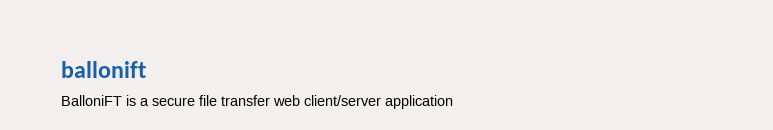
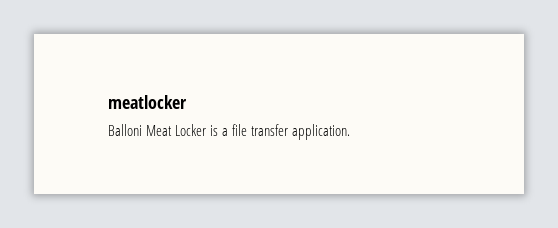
- ballonift
- BalloniFT is a secure file transfer web client/server application
+ meatlocker
+ Balloni Meat Locker is a file transfer application.

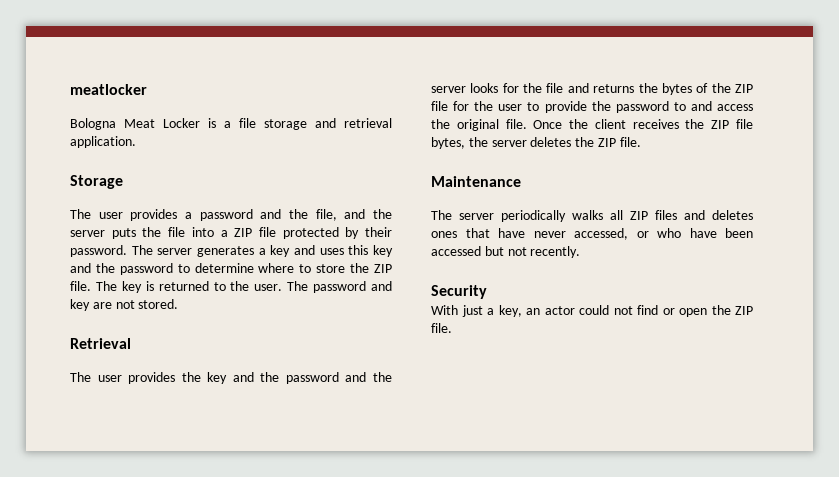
- Balloni Meat Locker is a file transfer application.
+ Bologna Meat Locker is a file storage and retrieval application.
+ Storage
+ The user provides a password and the file, and the server puts the file into a ZIP file protected by their password. The server generates a key and uses this key and the password to determine where to store the ZIP file. The key is returned to the user. The password and key are not stored.
+ Retrieval
+ The user provides the key and the password and the server looks for the file and returns the bytes of the ZIP file for the user to provide the password to and access the original file. Once the client receives the ZIP file bytes, the server deletes the ZIP file.
+ Maintenance
+ The server periodically walks all ZIP files and deletes ones that have never accessed, or who have been accessed but not recently.
+ Security
+ With just a key, an actor could not find or open the ZIP file.

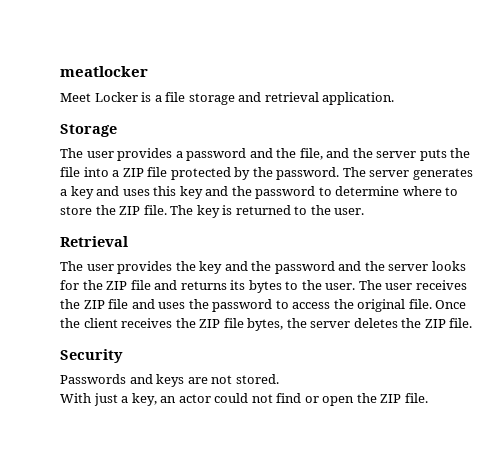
- Bologna Meat Locker is a file storage and retrieval application.
+ Meet Locker is a file storage and retrieval application.
- The user provides a password and the file, and the server puts the file into a ZIP file protected by their password.
+ The user provides a password and the file, and the server puts the file into a ZIP file protected by the password.
- The password and key are not stored.
- The user provides the key and the password and the server looks for the file and returns the bytes of the ZIP file for the user to provide the password to and access the original file.
+ The user provides the key and the password and the server looks for the ZIP file and returns its bytes to the user. The user receives the ZIP file and uses the password to access the original file.
- Maintenance
- The server periodically walks all ZIP files and deletes ones that have never accessed, or who have been accessed but not recently.
  Security
+ Passwords and keys are not stored.

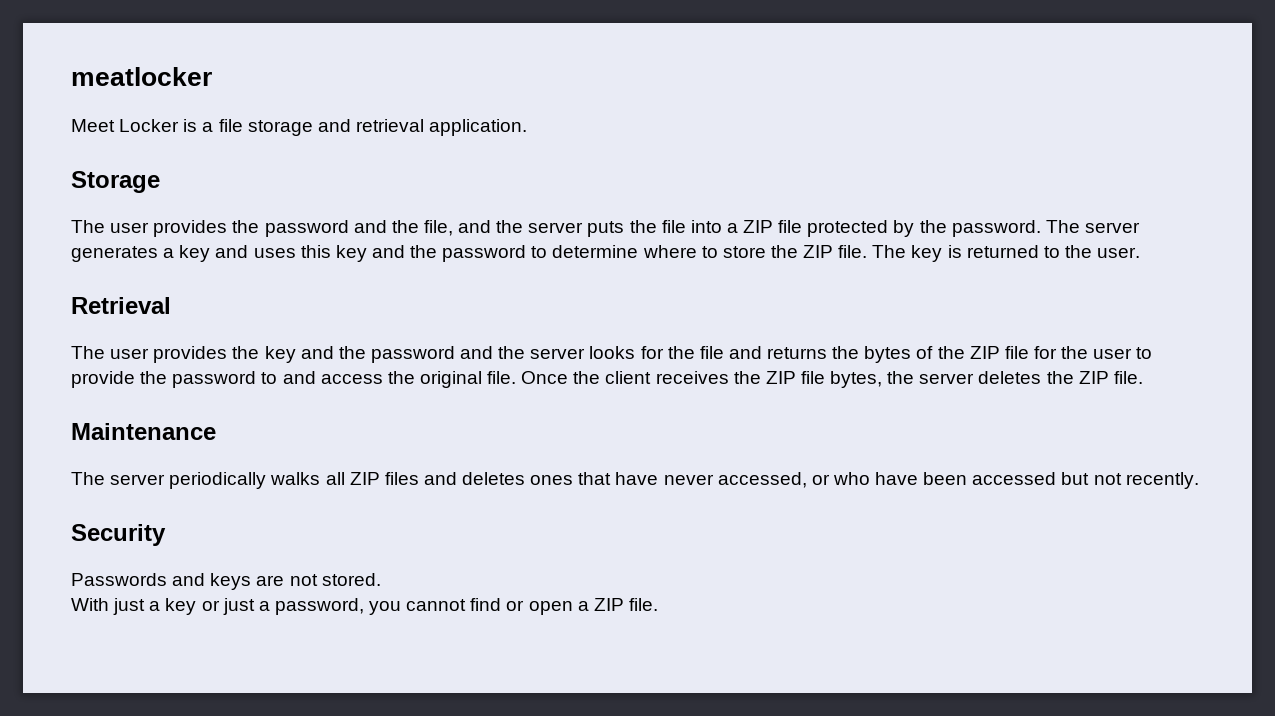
- The user provides a password and the file, and the server puts the file into a ZIP file protected by the password.
+ The user provides the password and the file, and the server puts the file into a ZIP file protected by the password.
- The user provides the key and the password and the server looks for the ZIP file and returns its bytes to the user. The user receives the ZIP file and uses the password to access the original file.
+ The user provides the key and the password and the server looks for the file and returns the bytes of the ZIP file for the user to provide the password to and access the original file.
+ Maintenance
+ The server periodically walks all ZIP files and deletes ones that have never accessed, or who have been accessed but not recently.
- With just a key, an actor could not find or open the ZIP file.
+ With just a key or just a password, you cannot find or open a ZIP file.

